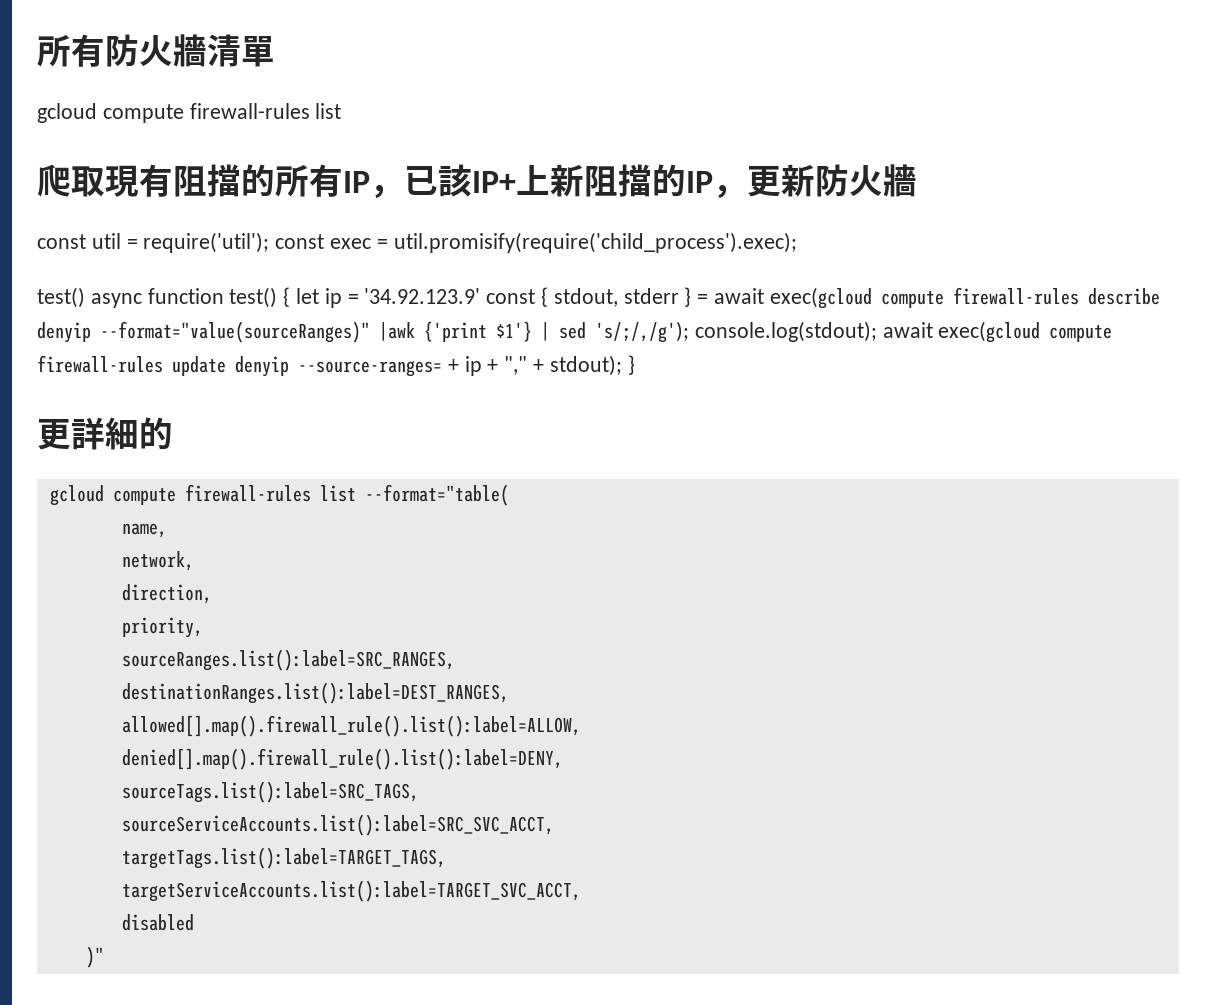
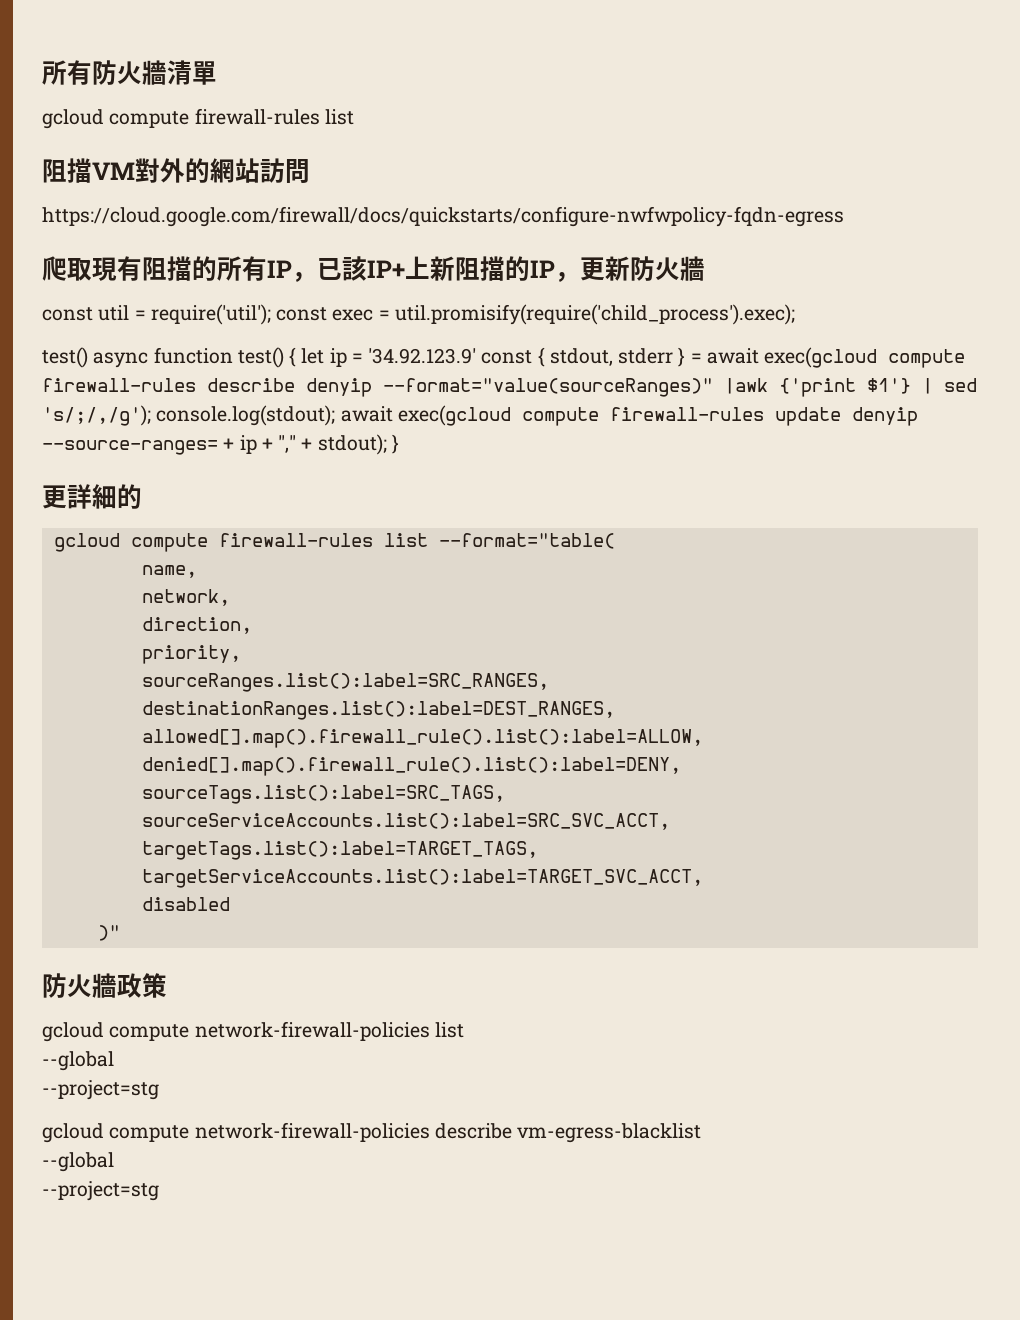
+ 阻擋VM對外的網站訪問
+ https://cloud.google.com/firewall/docs/quickstarts/configure-nwfwpolicy-fqdn-egress
+ 防火牆政策
+ gcloud compute network-firewall-policies list
+ --global
+ --project=stg
+ gcloud compute network-firewall-policies describe vm-egress-blacklist
+ --global
+ --project=stg

